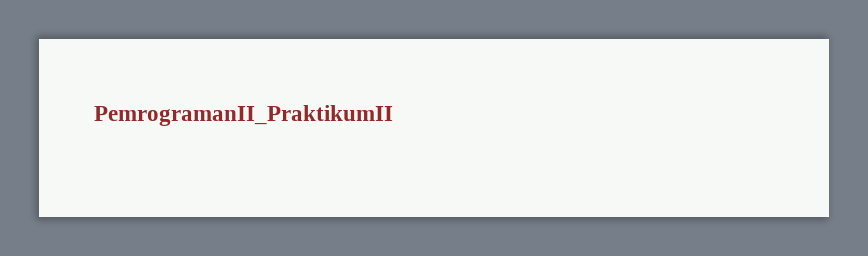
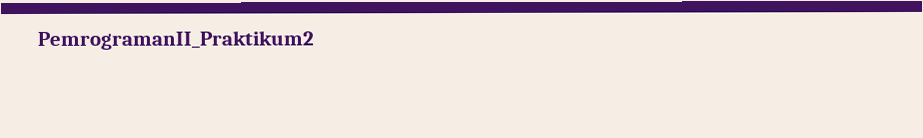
- PemrogramanII_PraktikumII
+ PemrogramanII_Praktikum2

